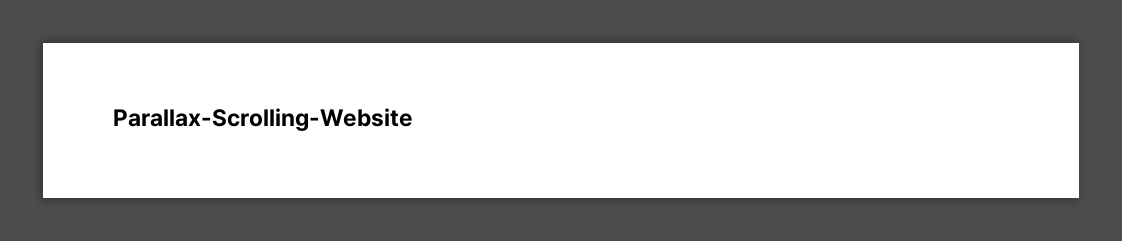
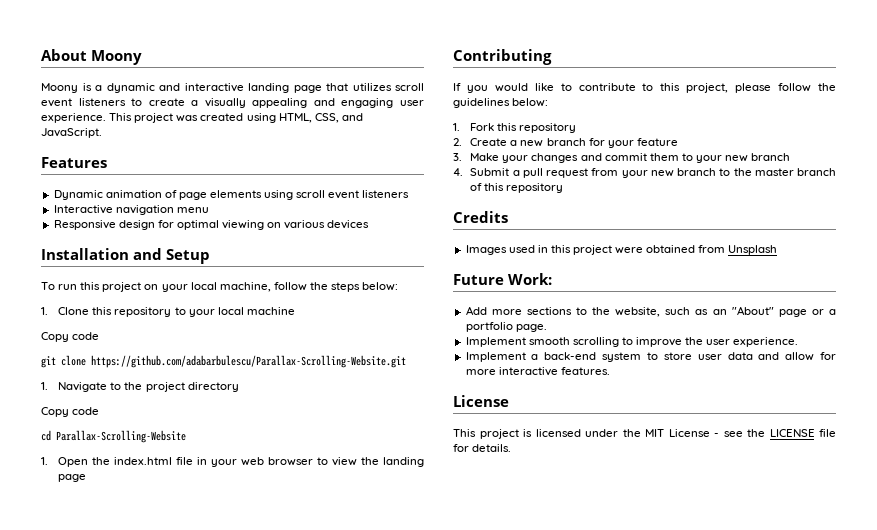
- Parallax-Scrolling-Website
+ About Moony
+ Moony is a dynamic and interactive landing page that utilizes scroll event listeners to create a visually appealing and engaging user experience. This project was created using HTML, CSS, and JavaScript.
+ Features
+ Dynamic animation of page elements using scroll event listeners
+ Interactive navigation menu
+ Responsive design for optimal viewing on various devices
+ Installation and Setup
+ To run this project on your local machine, follow the steps below:
+ 1. Clone this repository to your local machine
+ Copy code
+ git clone https://github.com/adabarbulescu/Parallax-Scrolling-Website.git
+ 1. Navigate to the project directory
+ Copy code
+ cd Parallax-Scrolling-Website
+ 1. Open the index.html file in your web browser to view the landing page
+ Contributing
+ If you would like to contribute to this project, please follow the guidelines below:
+ 1. Fork this repository
+ 2. Create a new branch for your feature
+ 3. Make your changes and commit them to your new branch
+ 4. Submit a pull request from your new branch to the master branch of this repository
+ Credits
+ Images used in this project were obtained from Unsplash
+ Future Work:
+ Add more sections to the website, such as an "About" page or a portfolio page.
+ Implement smooth scrolling to improve the user experience.
+ Implement a back-end system to store user data and allow for more interactive features.
+ License
+ This project is licensed under the MIT License - see the LICENSE file for details.

